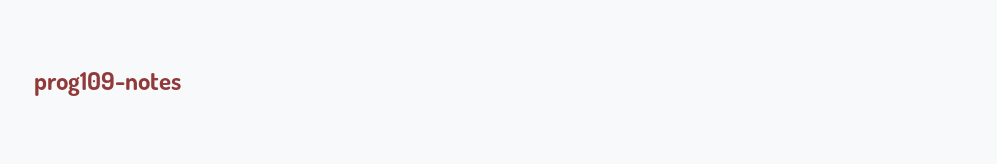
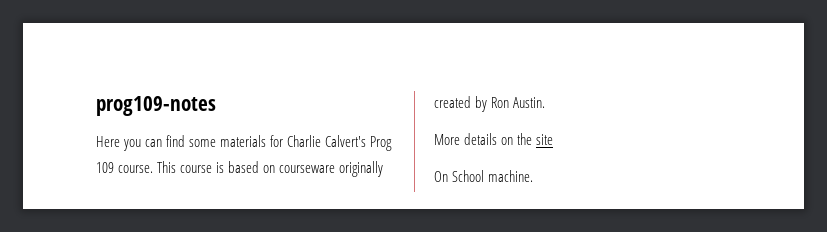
+ Here you can find some materials for Charlie Calvert's Prog 109 course. This course is based on courseware originally created by Ron Austin.
+ More details on the site
+ On School machine.

